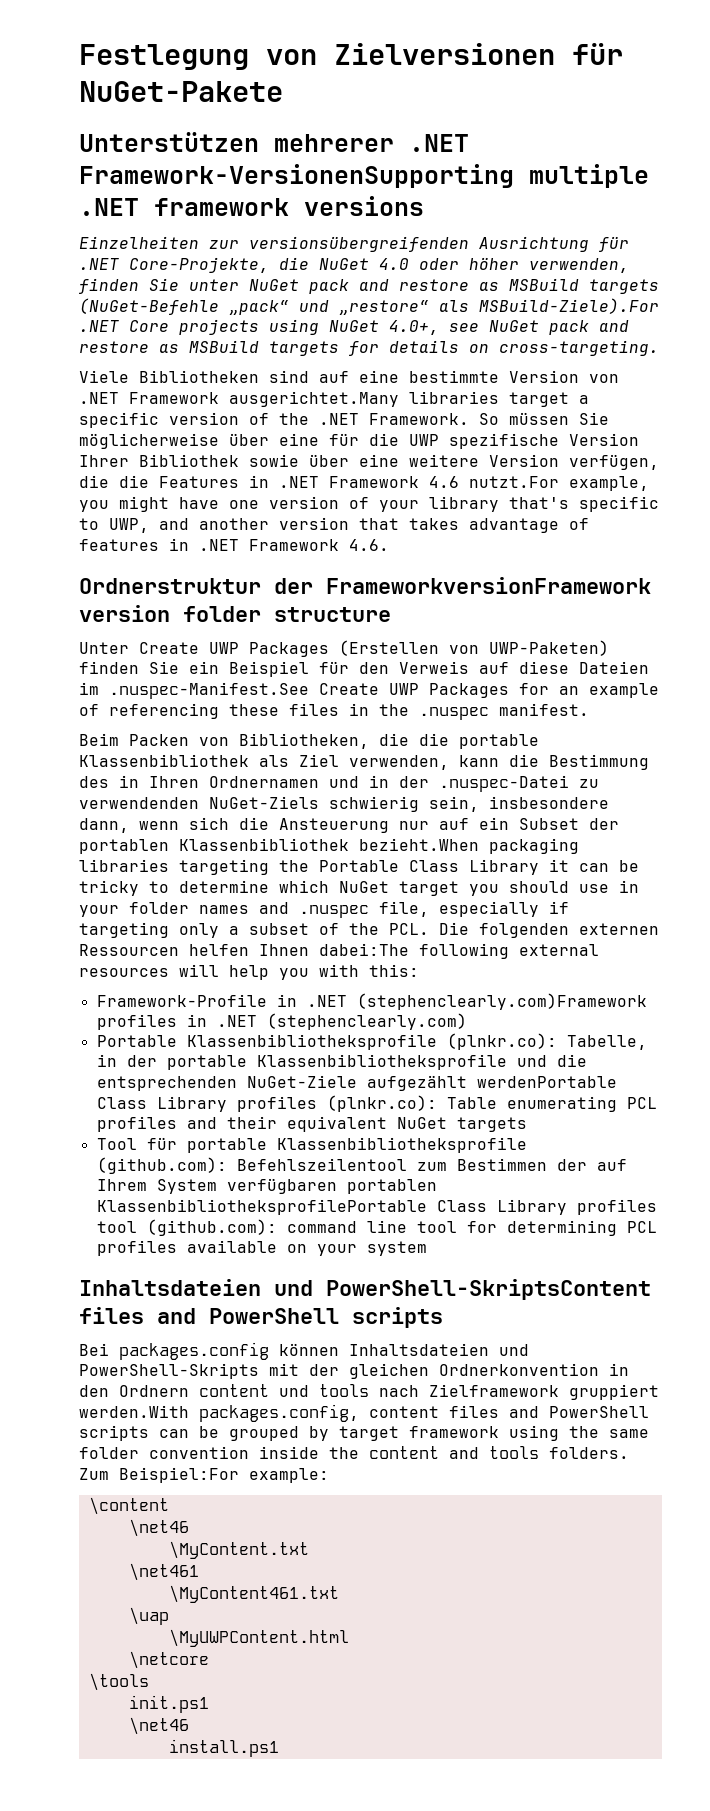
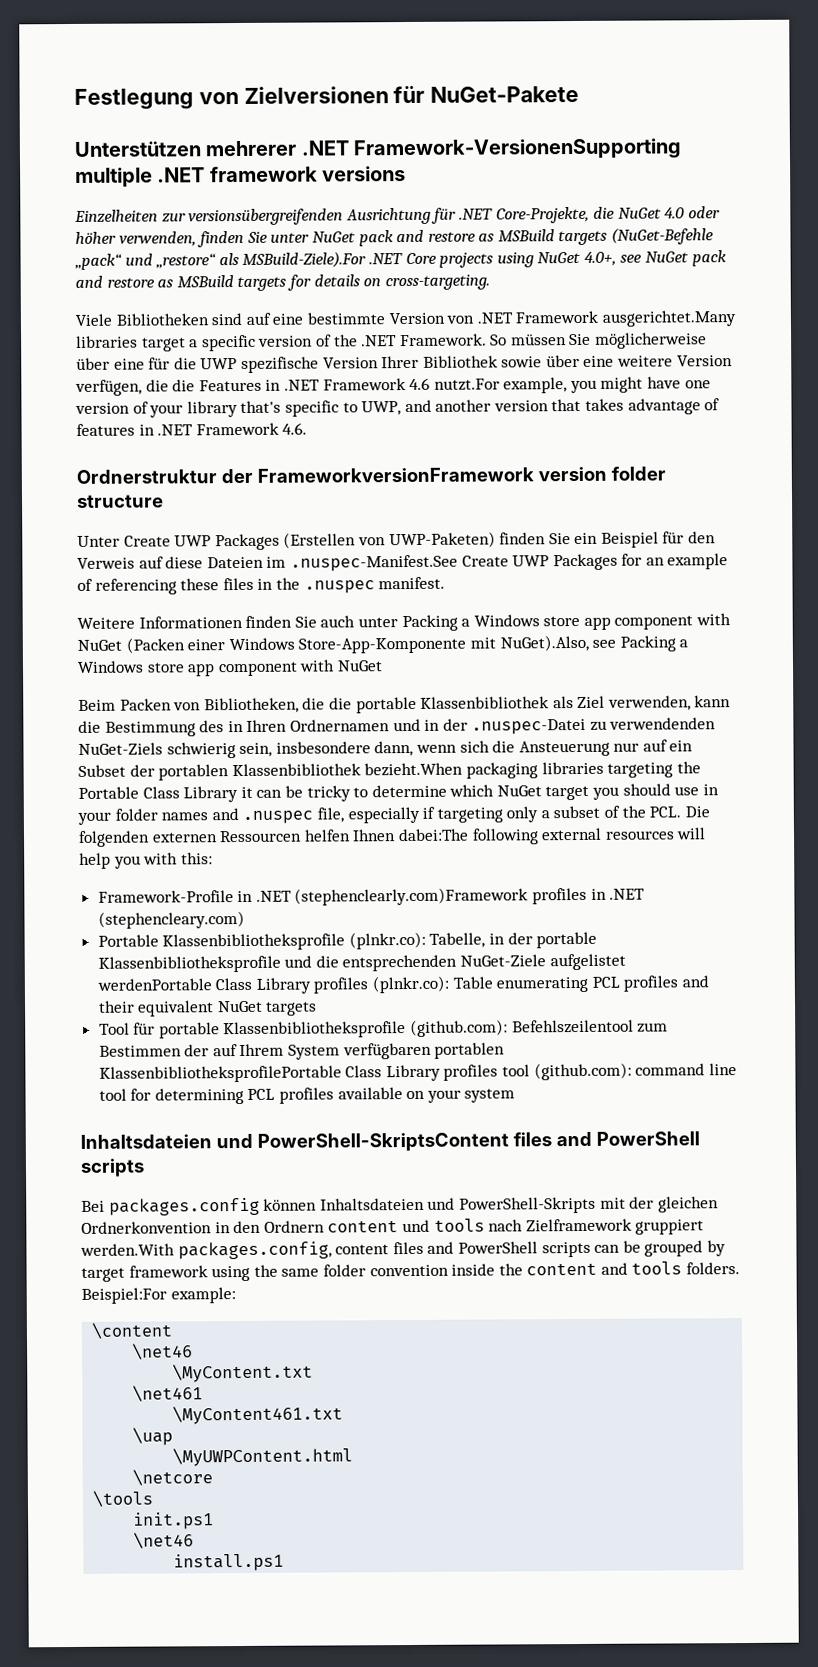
+ Weitere Informationen finden Sie auch unter Packing a Windows store app component with NuGet (Packen einer Windows Store-App-Komponente mit NuGet).Also, see Packing a Windows store app component with NuGet
- Framework-Profile in .NET (stephenclearly.com)Framework profiles in .NET (stephenclearly.com)
+ Framework-Profile in .NET (stephenclearly.com)Framework profiles in .NET (stephencleary.com)
- Portable Klassenbibliotheksprofile (plnkr.co): Tabelle, in der portable Klassenbibliotheksprofile und die entsprechenden NuGet-Ziele aufgezählt werdenPortable Class Library profiles (plnkr.co): Table enumerating PCL profiles and their equivalent NuGet targets
+ Portable Klassenbibliotheksprofile (plnkr.co): Tabelle, in der portable Klassenbibliotheksprofile und die entsprechenden NuGet-Ziele aufgelistet werdenPortable Class Library profiles (plnkr.co): Table enumerating PCL profiles and their equivalent NuGet targets
- Zum Beispiel:For example:
+ Beispiel:For example:

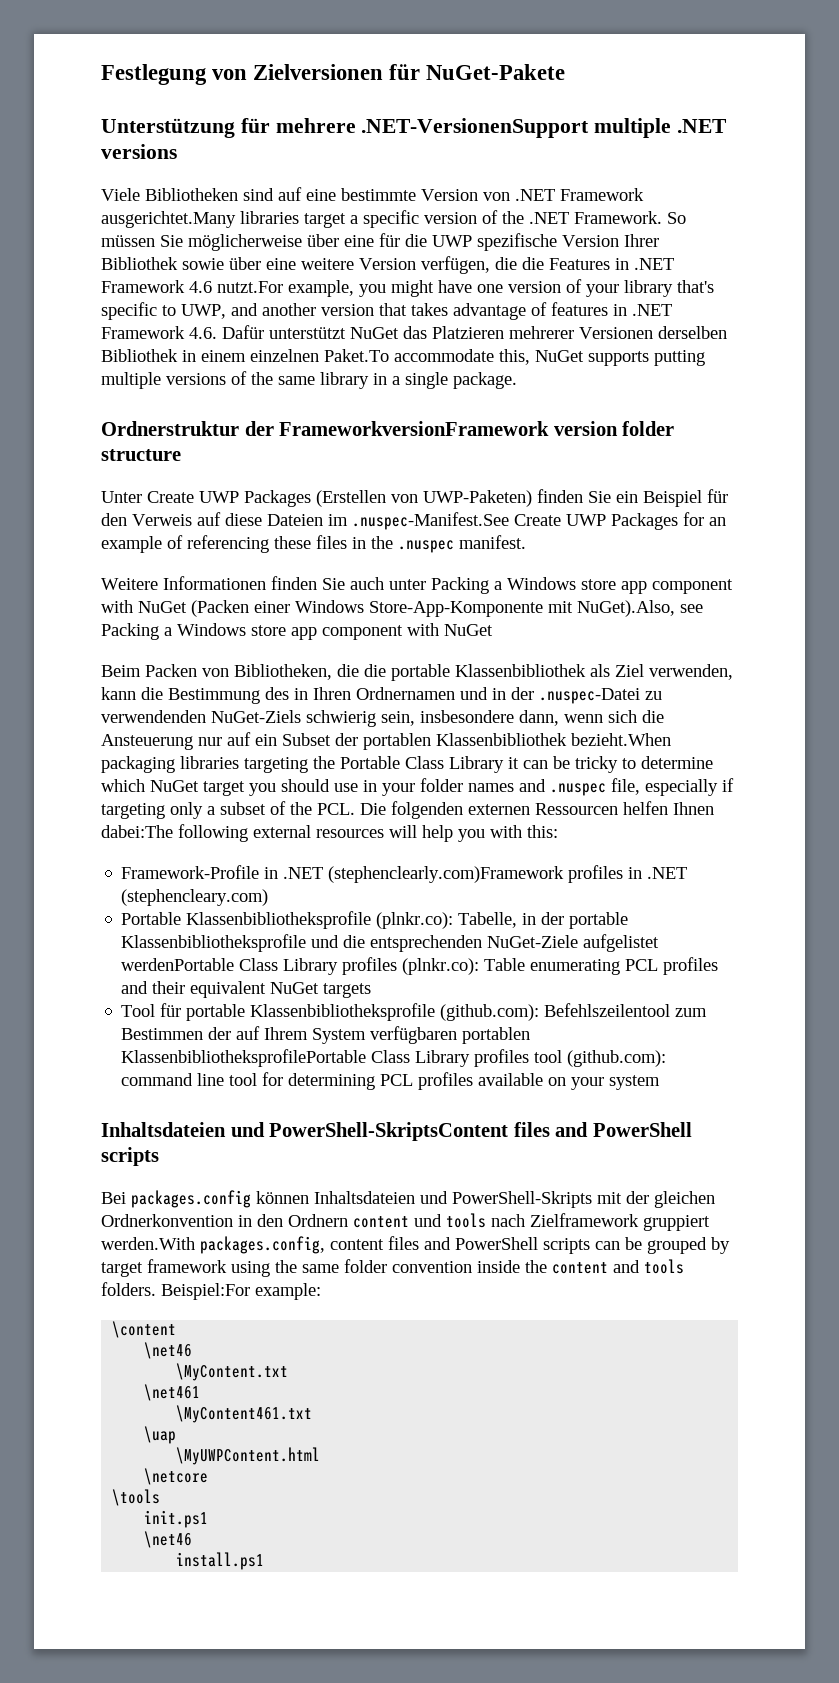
- Unterstützen mehrerer .NET Framework-VersionenSupporting multiple .NET framework versions
- Einzelheiten zur versionsübergreifenden Ausrichtung für .NET Core-Projekte, die NuGet 4.0 oder höher verwenden, finden Sie unter NuGet pack and restore as MSBuild targets (NuGet-Befehle „pack“ und „restore“ als MSBuild-Ziele).For .NET Core projects using NuGet 4.0+, see NuGet pack and restore as MSBuild targets for details on cross-targeting.
+ Unterstützung für mehrere .NET-VersionenSupport multiple .NET versions
- So müssen Sie möglicherweise über eine für die UWP spezifische Version Ihrer Bibliothek sowie über eine weitere Version verfügen, die die Features in .NET Framework 4.6 nutzt.For example, you might have one version of your library that's specific to UWP, and another version that takes advantage of features in .NET Framework 4.6.
+ So müssen Sie möglicherweise über eine für die UWP spezifische Version Ihrer Bibliothek sowie über eine weitere Version verfügen, die die Features in .NET Framework 4.6 nutzt.For example, you might have one version of your library that's specific to UWP, and another version that takes advantage of features in .NET Framework 4.6. Dafür unterstützt NuGet das Platzieren mehrerer Versionen derselben Bibliothek in einem einzelnen Paket.To accommodate this, NuGet supports putting multiple versions of the same library in a single package.

